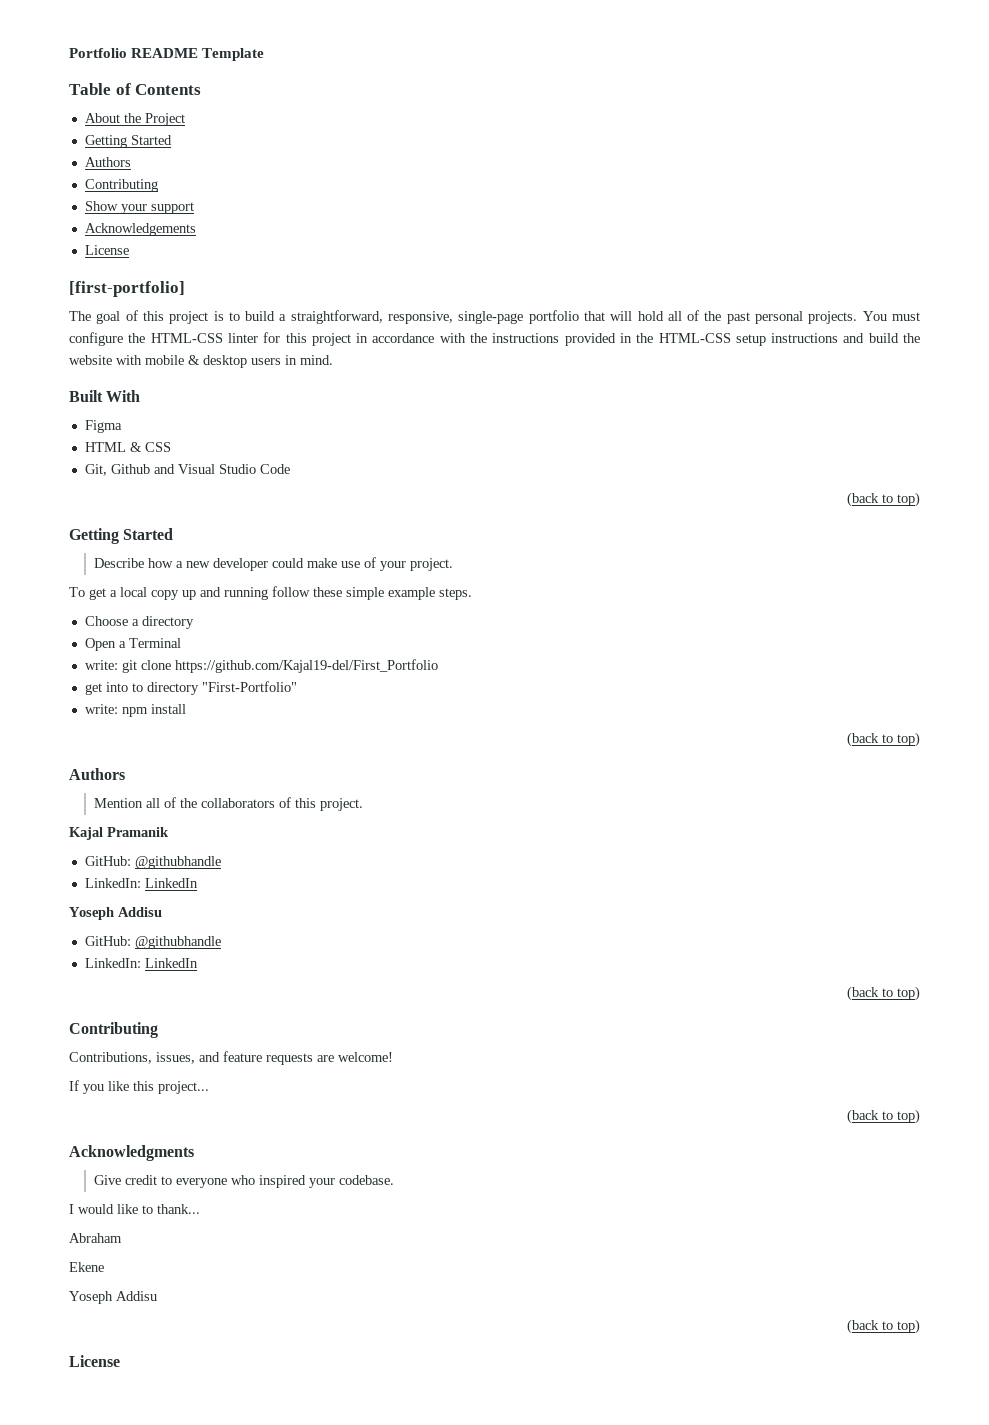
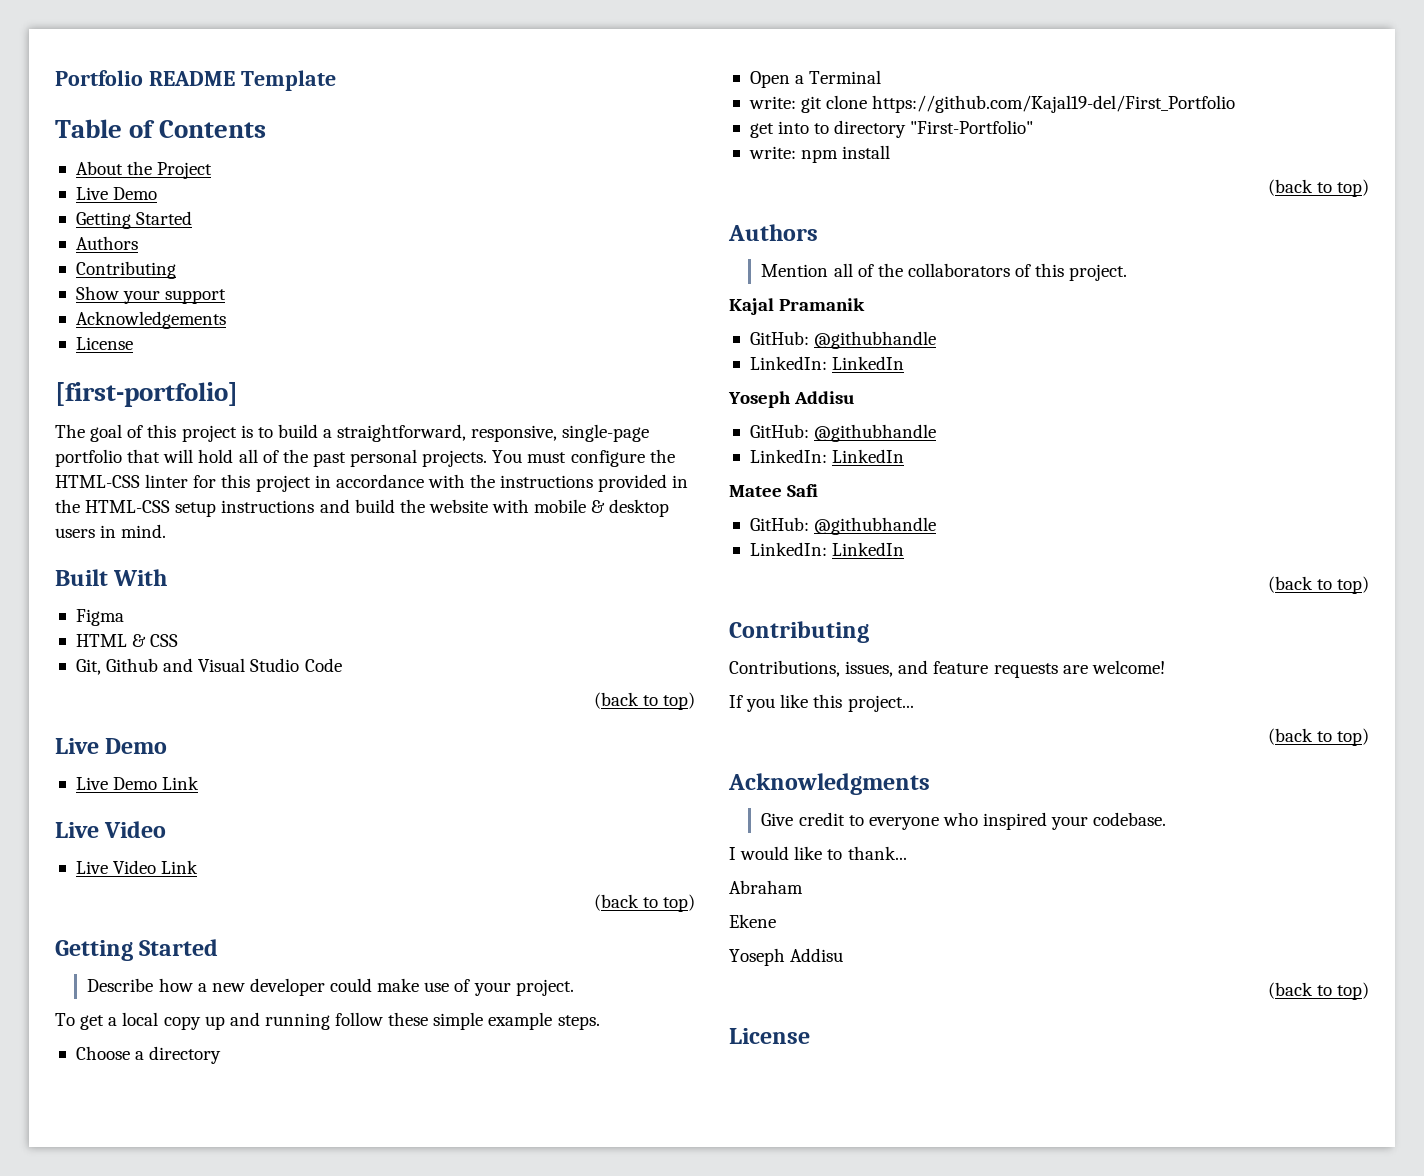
  About the Project
+ Live Demo
  Git, Github and Visual Studio Code
+ (back to top)
+ Live Demo
+ Live Demo Link
+ Live Video
+ Live Video Link
+ Matee Safi
+ GitHub: @githubhandle
+ LinkedIn: LinkedIn

